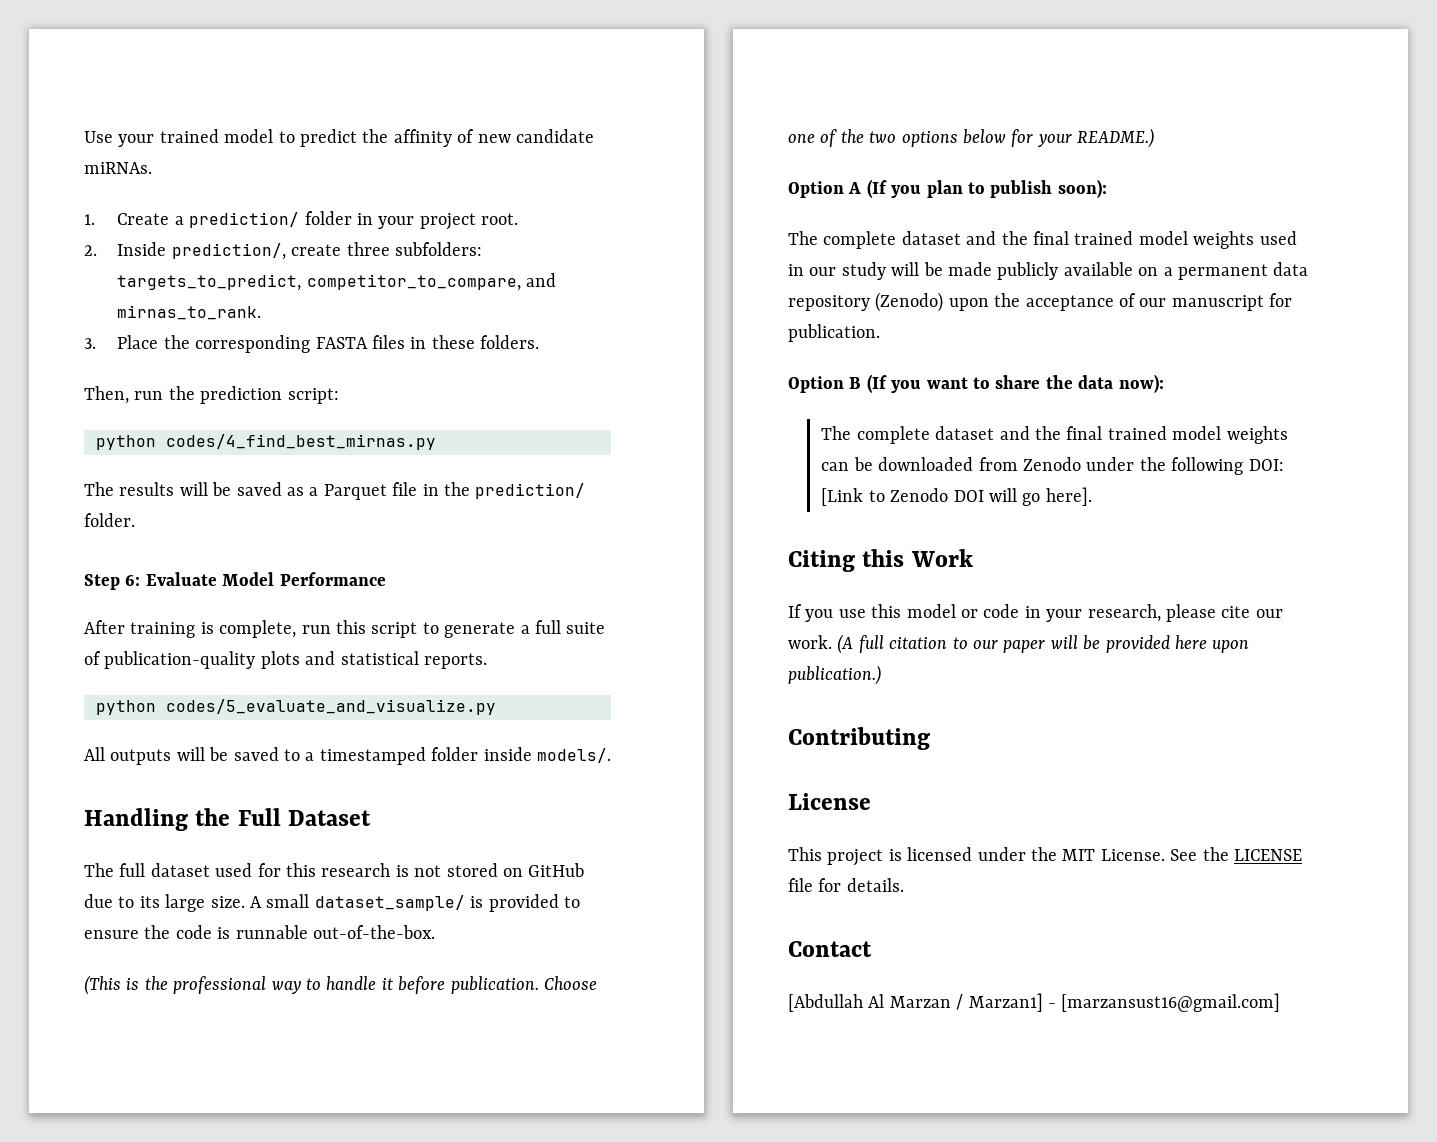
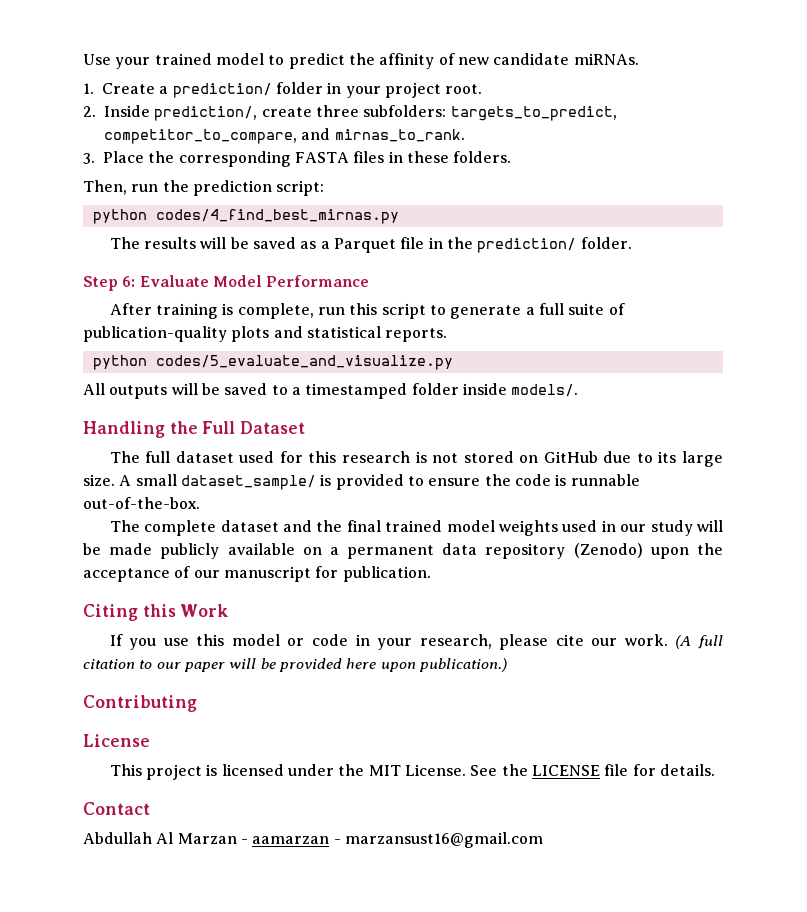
- (This is the professional way to handle it before publication. Choose one of the two options below for your README.)
- Option A (If you plan to publish soon):
- Option B (If you want to share the data now):
- The complete dataset and the final trained model weights can be downloaded from Zenodo under the following DOI: [Link to Zenodo DOI will go here].
- [Abdullah Al Marzan / Marzan1] - [marzansust16@gmail.com]
+ Abdullah Al Marzan - aamarzan - marzansust16@gmail.com

